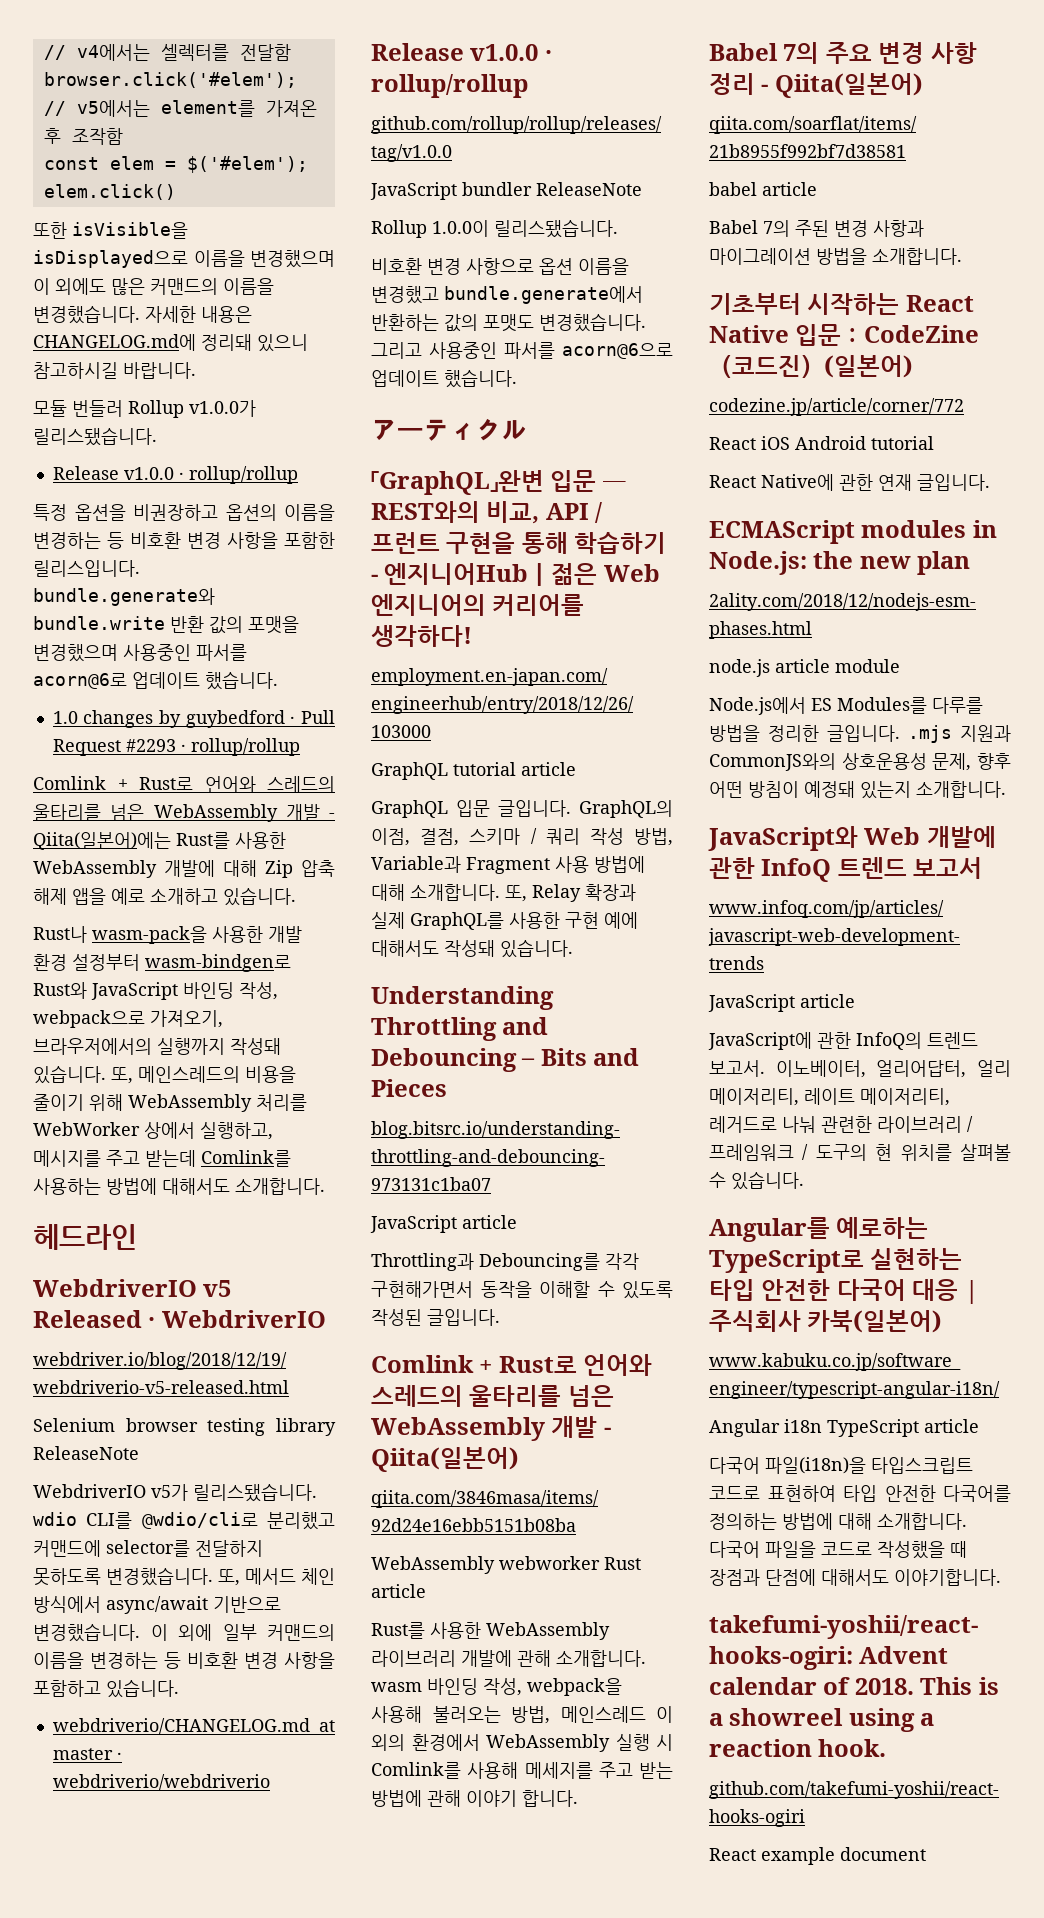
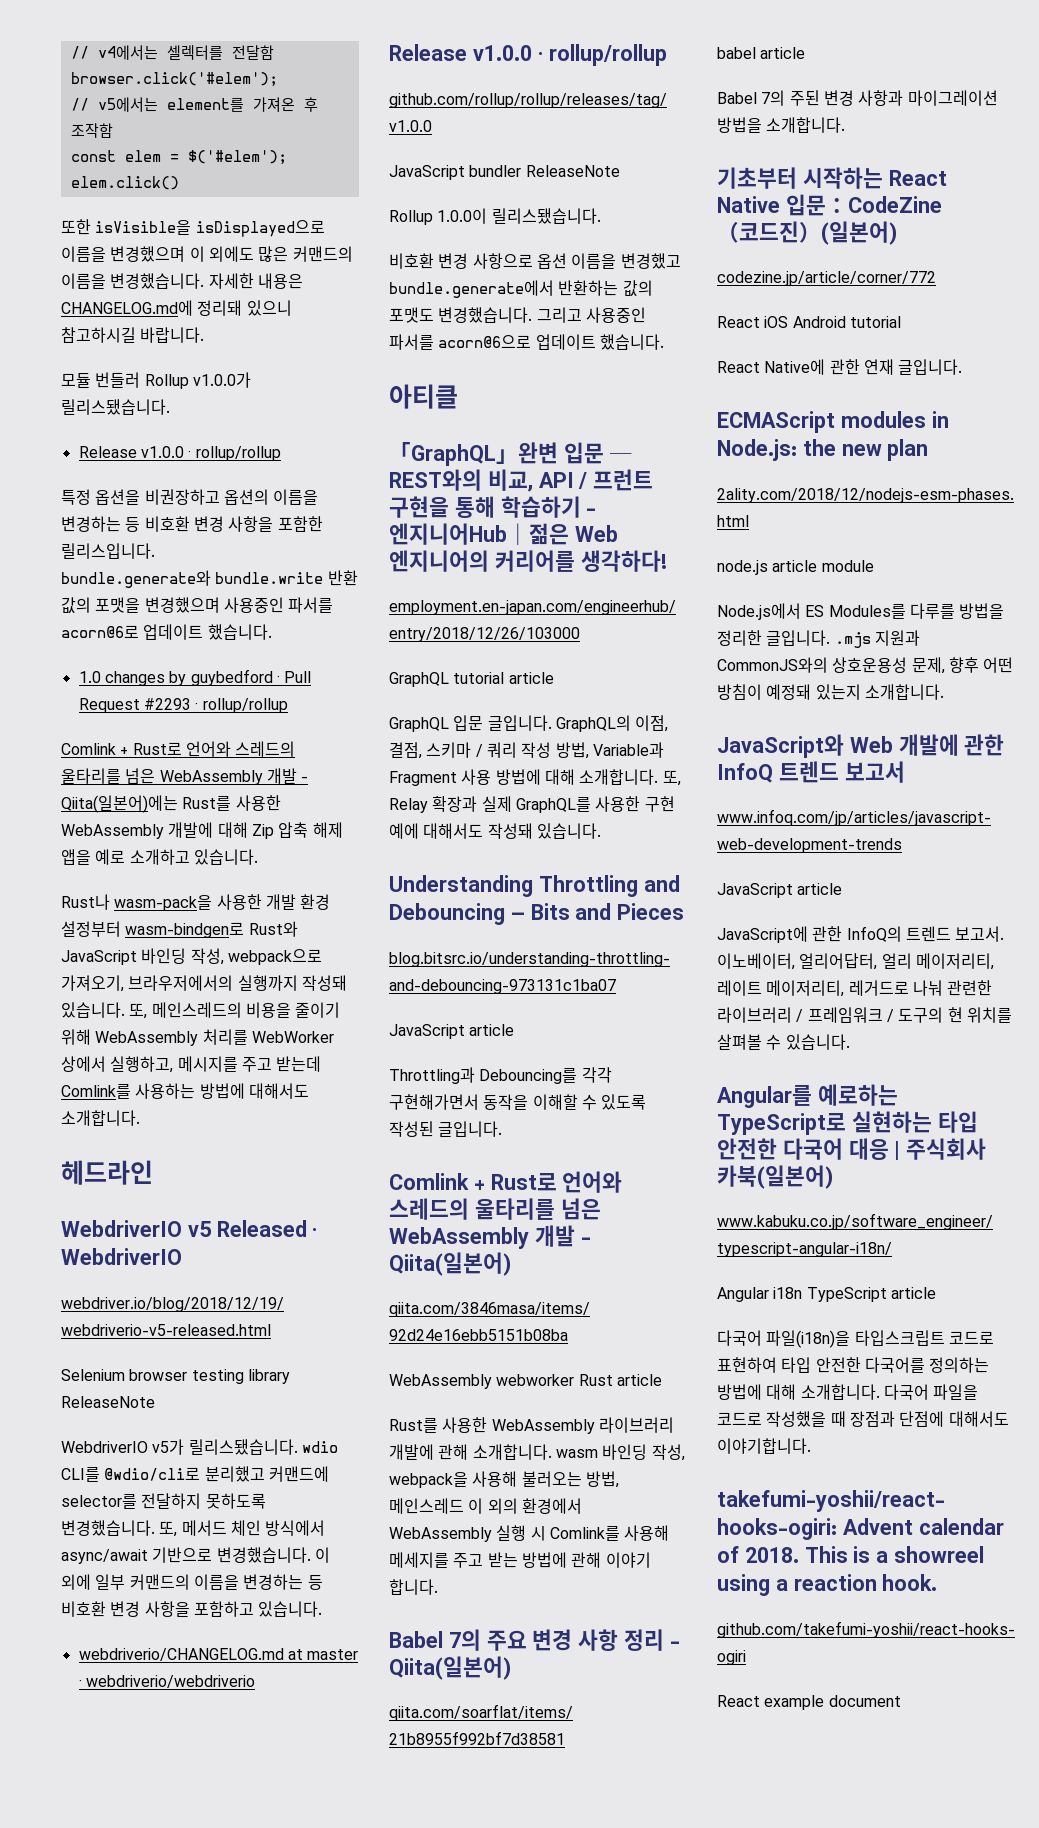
- アーティクル
+ 아티클

